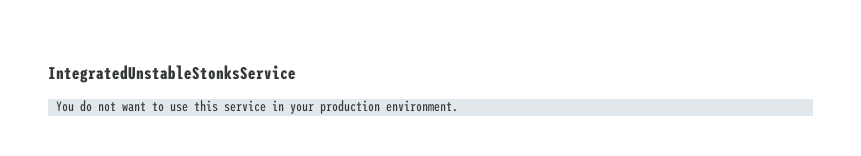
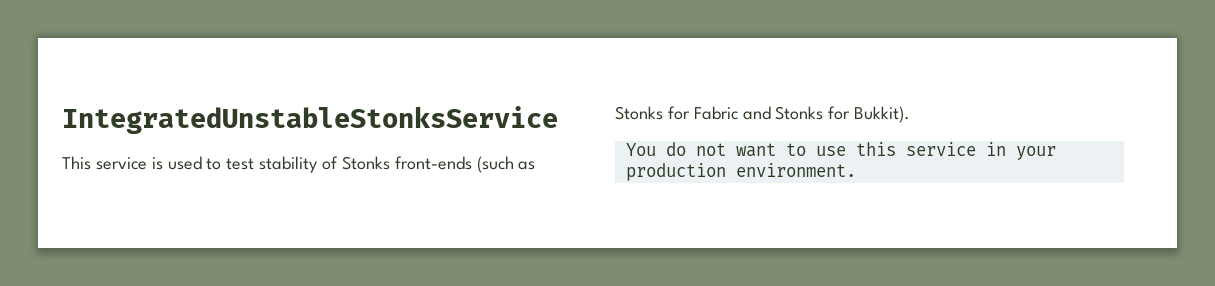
+ This service is used to test stability of Stonks front-ends (such as Stonks for Fabric and Stonks for Bukkit).

